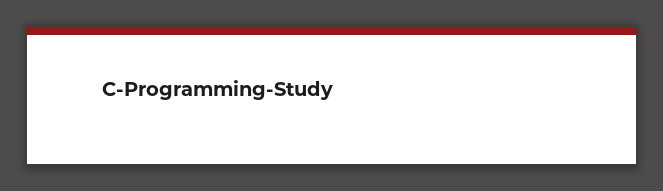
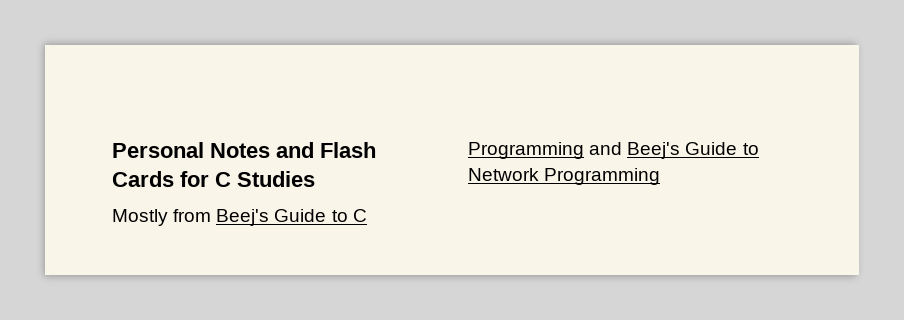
- C-Programming-Study
+ Personal Notes and Flash Cards for C Studies
+ Mostly from Beej's Guide to C Programming and Beej's Guide to Network Programming

